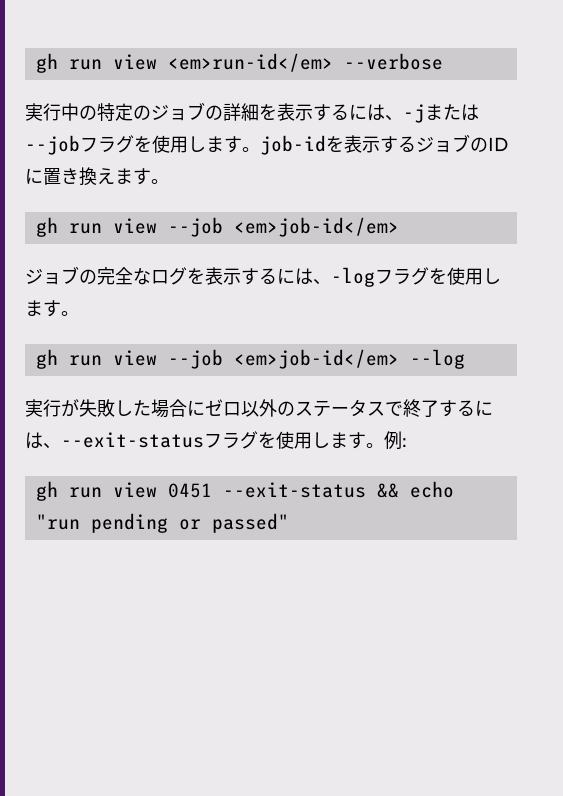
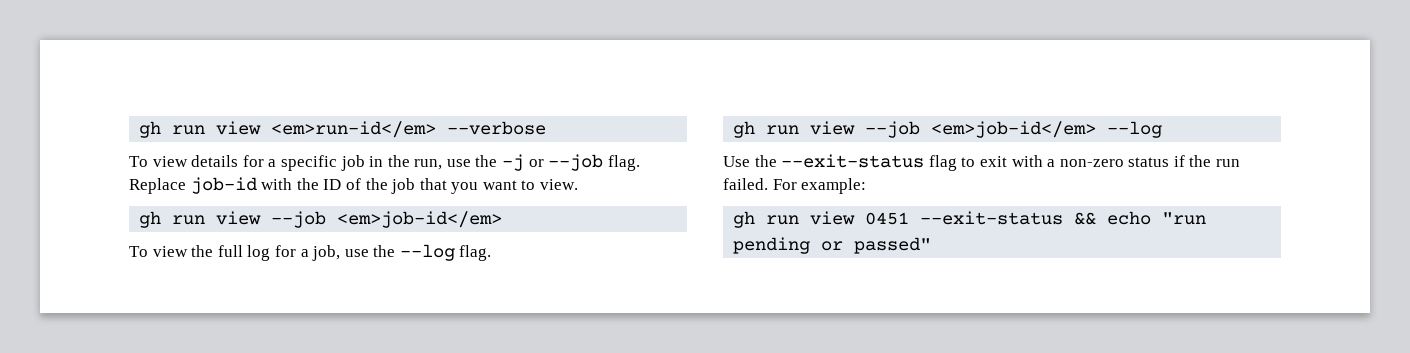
- 実行中の特定のジョブの詳細を表示するには、-jまたは--jobフラグを使用します。job-idを表示するジョブのIDに置き換えます。
+ To view details for a specific job in the run, use the -j or --job flag. Replace job-id with the ID of the job that you want to view.
- ジョブの完全なログを表示するには、-logフラグを使用します。
+ To view the full log for a job, use the --log flag.
- 実行が失敗した場合にゼロ以外のステータスで終了するには、--exit-statusフラグを使用します。例:
+ Use the --exit-status flag to exit with a non-zero status if the run failed. For example:

